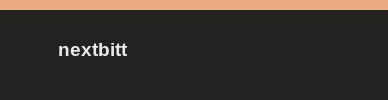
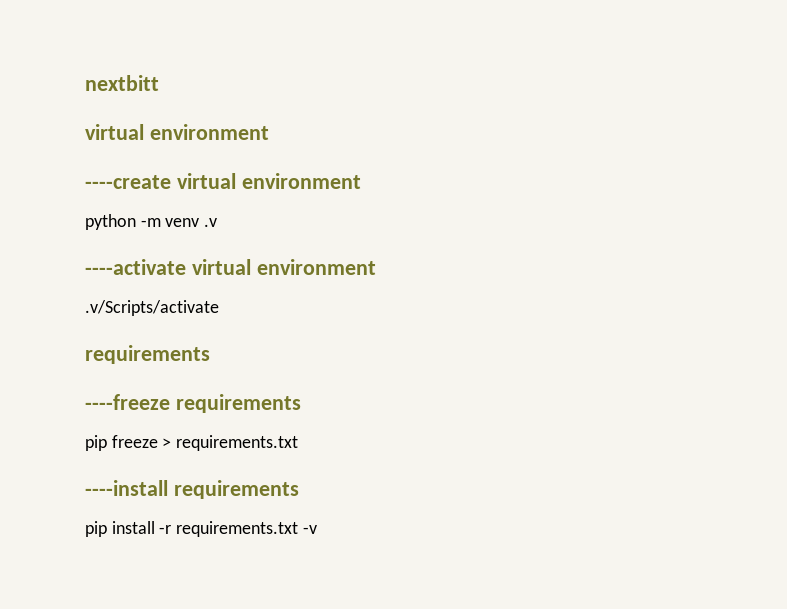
  nextbitt
+ virtual environment
+ ----create virtual environment
+ python -m venv .v
+ ----activate virtual environment
+ .v/Scripts/activate
+ requirements
+ ----freeze requirements
+ pip freeze > requirements.txt
+ ----install requirements
+ pip install -r requirements.txt -v

